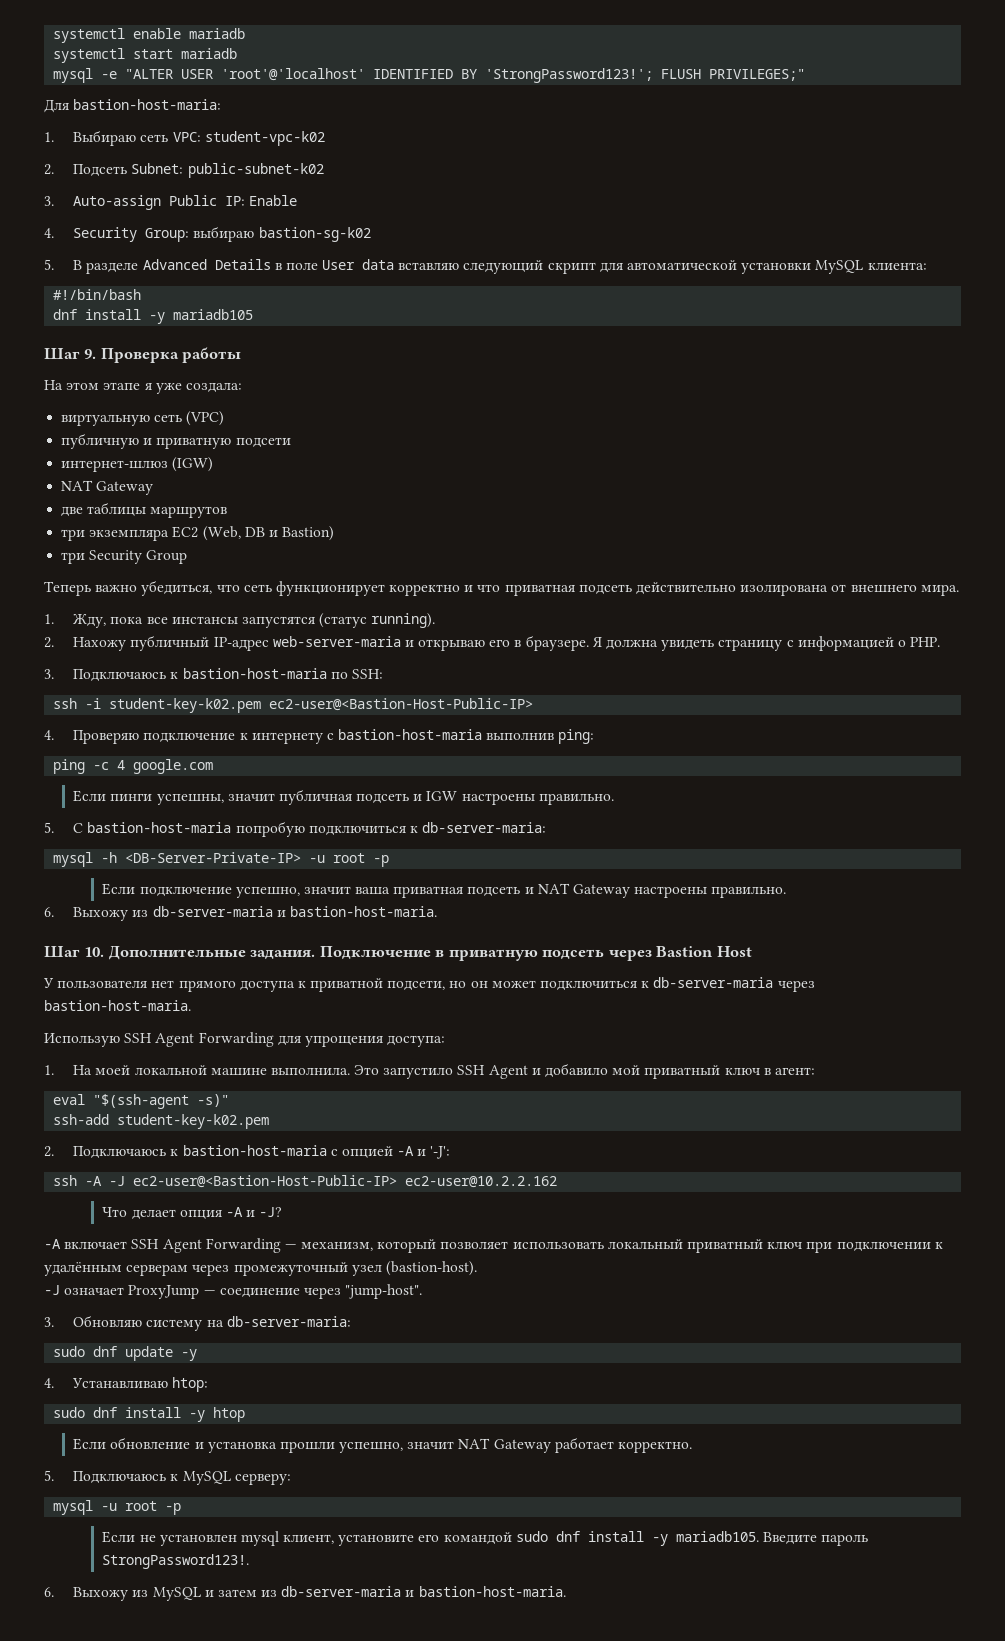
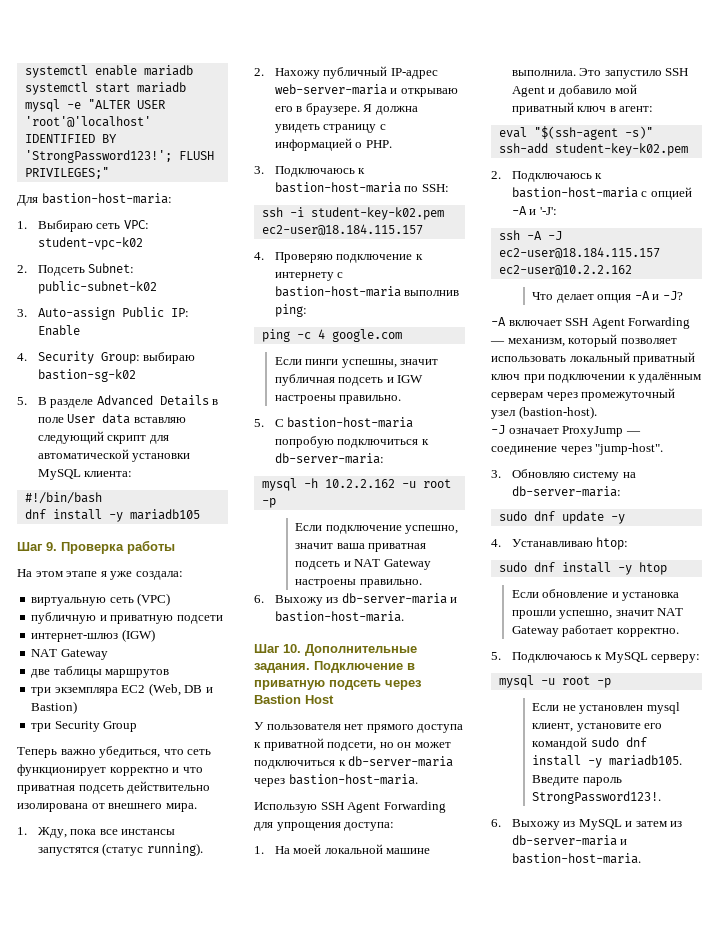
- ssh -i student-key-k02.pem ec2-user@<Bastion-Host-Public-IP>
+ ssh -i student-key-k02.pem ec2-user@18.184.115.157
- mysql -h <DB-Server-Private-IP> -u root -p
+ mysql -h 10.2.2.162 -u root -p
- ssh -A -J ec2-user@<Bastion-Host-Public-IP> ec2-user@10.2.2.162
+ ssh -A -J ec2-user@18.184.115.157 ec2-user@10.2.2.162

